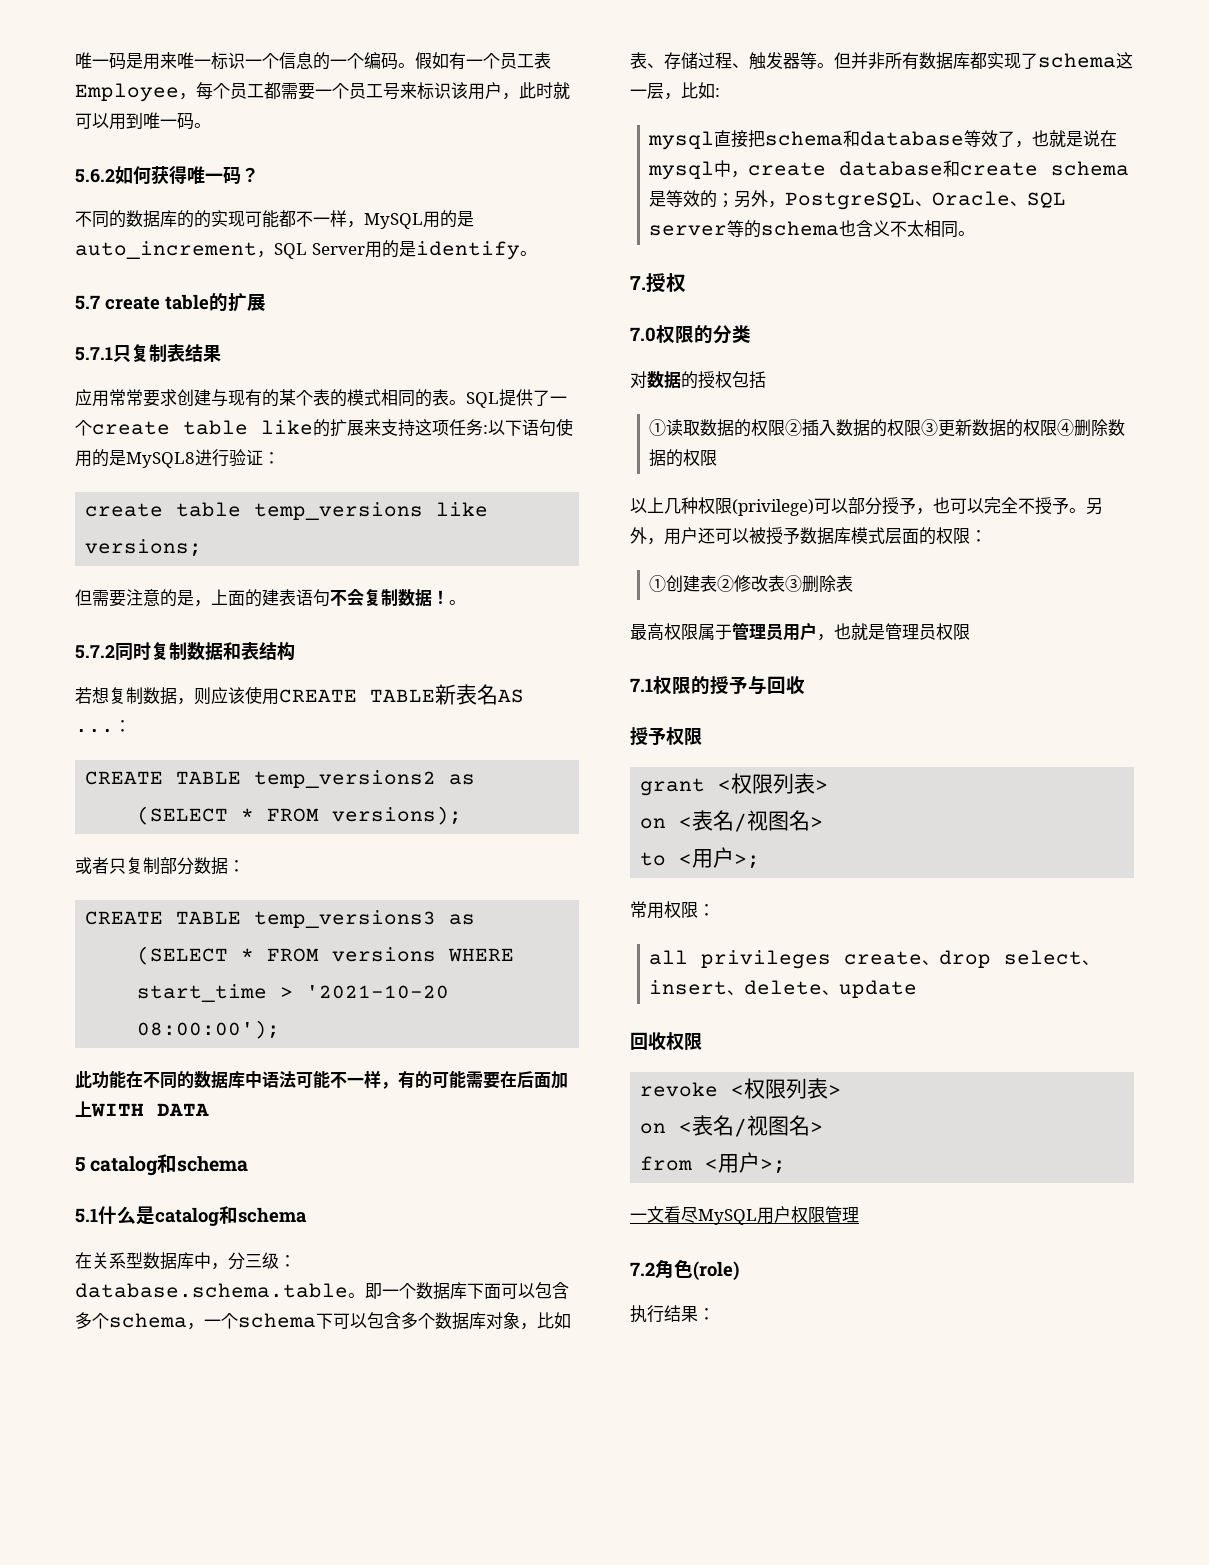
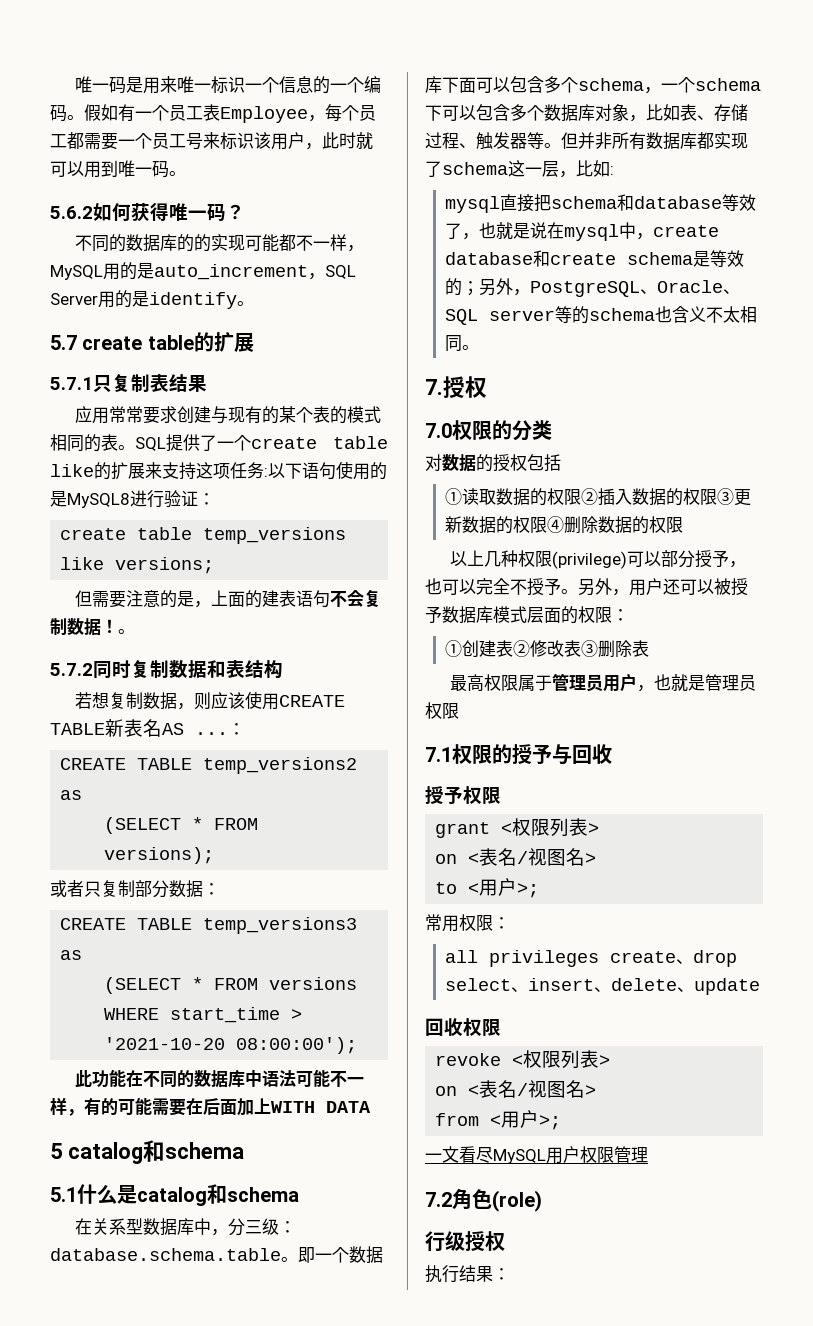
+ 行级授权

